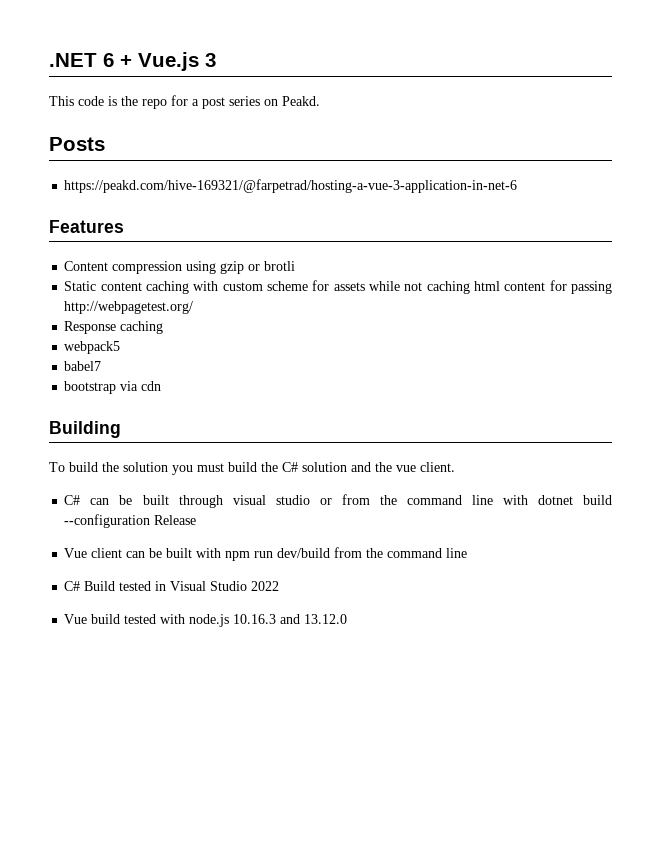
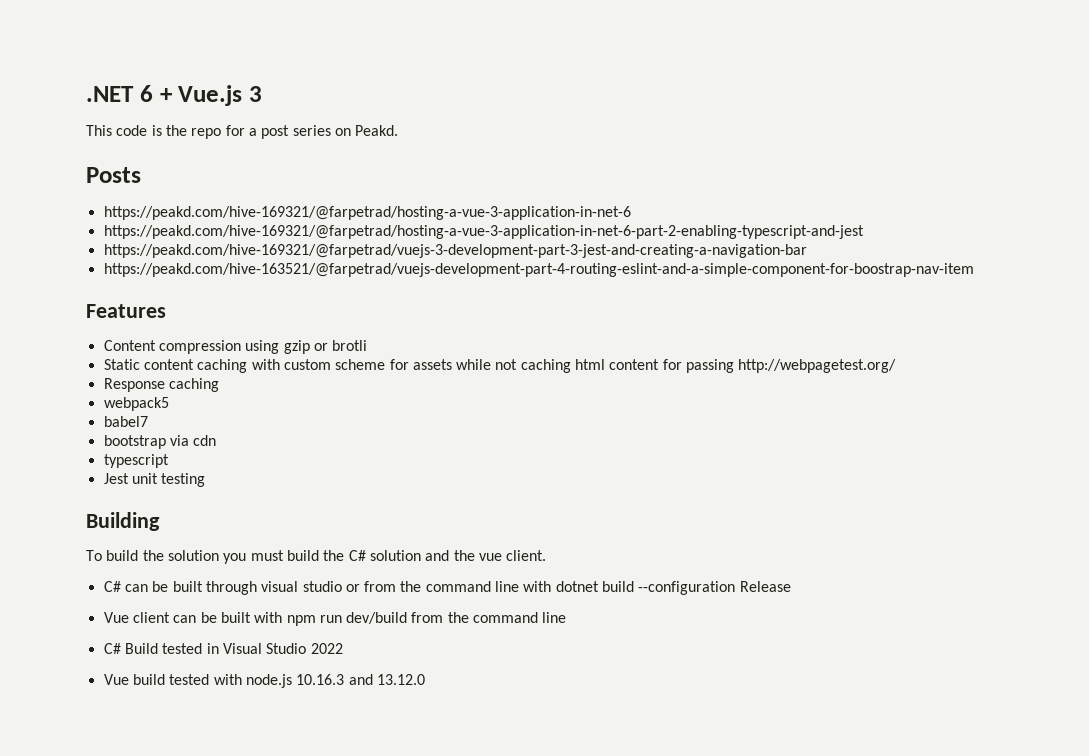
+ https://peakd.com/hive-169321/@farpetrad/hosting-a-vue-3-application-in-net-6-part-2-enabling-typescript-and-jest
+ https://peakd.com/hive-169321/@farpetrad/vuejs-3-development-part-3-jest-and-creating-a-navigation-bar
+ https://peakd.com/hive-163521/@farpetrad/vuejs-development-part-4-routing-eslint-and-a-simple-component-for-boostrap-nav-item
+ typescript
+ Jest unit testing

